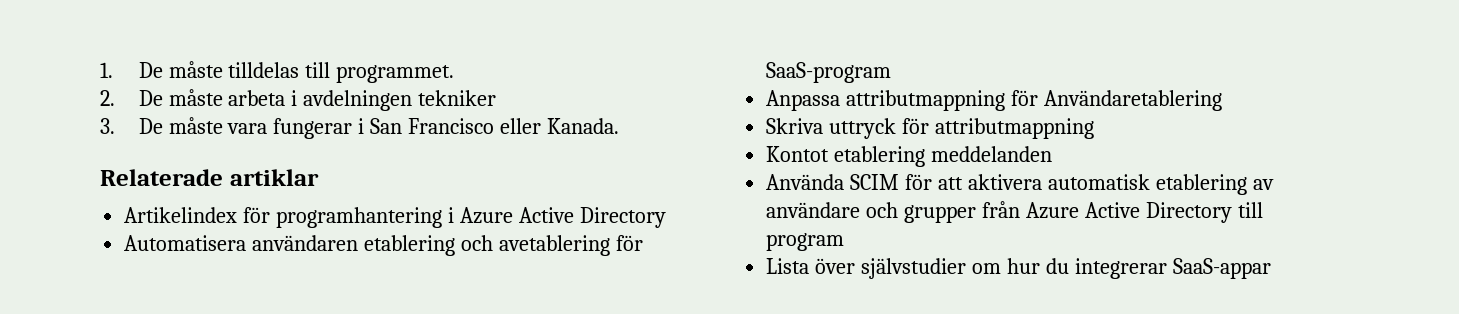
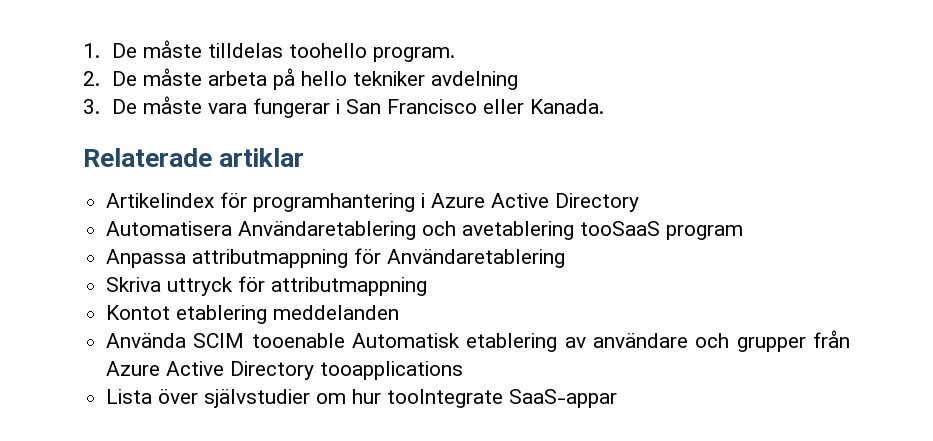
- 1. De måste tilldelas till programmet.
+ 1. De måste tilldelas toohello program.
- 2. De måste arbeta i avdelningen tekniker
+ 2. De måste arbeta på hello tekniker avdelning
- Automatisera användaren etablering och avetablering för SaaS-program
+ Automatisera Användaretablering och avetablering tooSaaS program
- Använda SCIM för att aktivera automatisk etablering av användare och grupper från Azure Active Directory till program
+ Använda SCIM tooenable Automatisk etablering av användare och grupper från Azure Active Directory tooapplications
- Lista över självstudier om hur du integrerar SaaS-appar
+ Lista över självstudier om hur tooIntegrate SaaS-appar

